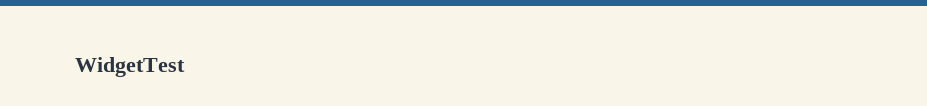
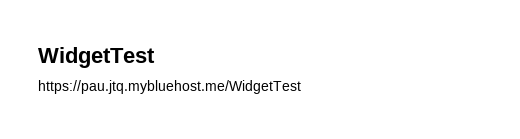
+ https://pau.jtq.mybluehost.me/WidgetTest

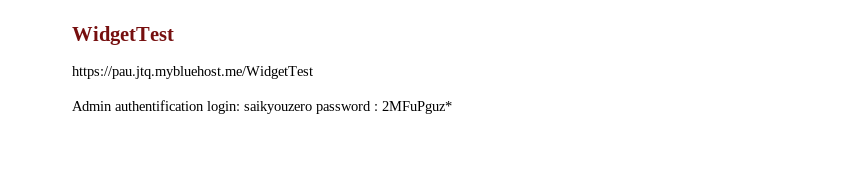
+ Admin authentification login: saikyouzero password : 2MFuPguz*

